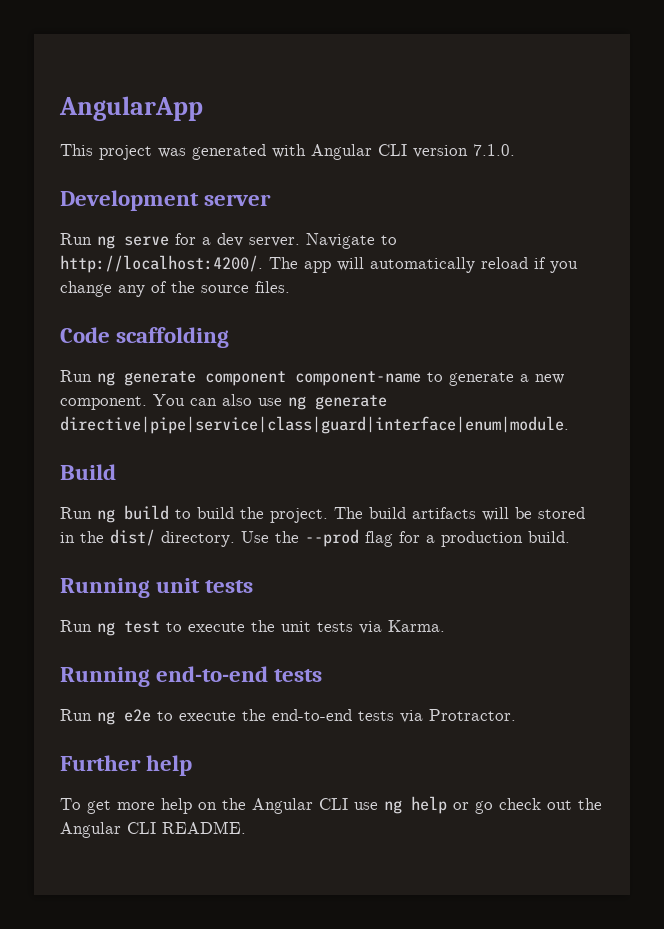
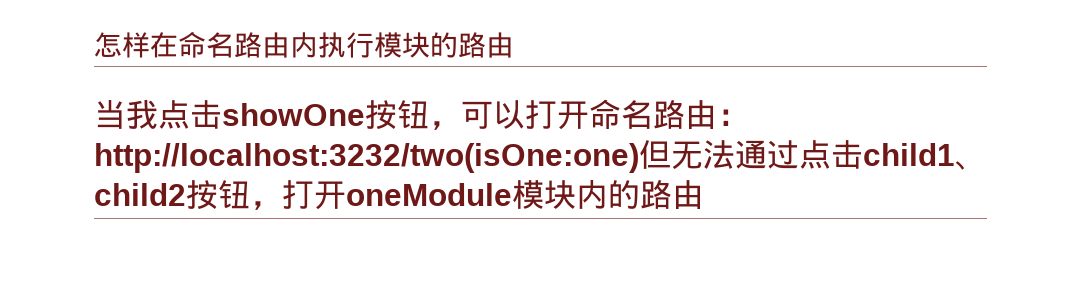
- AngularApp
- This project was generated with Angular CLI version 7.1.0.
- Development server
- Run ng serve for a dev server. Navigate to http://localhost:4200/. The app will automatically reload if you change any of the source files.
- Code scaffolding
- Run ng generate component component-name to generate a new component. You can also use ng generate directive|pipe|service|class|guard|interface|enum|module.
- Build
- Run ng build to build the project. The build artifacts will be stored in the dist/ directory. Use the --prod flag for a production build.
- Running unit tests
- Run ng test to execute the unit tests via Karma.
- Running end-to-end tests
- Run ng e2e to execute the end-to-end tests via Protractor.
- Further help
- To get more help on the Angular CLI use ng help or go check out the Angular CLI README.
+ 怎样在命名路由内执行模块的路由
+ 当我点击showOne按钮，可以打开命名路由：http://localhost:3232/two(isOne:one)但无法通过点击child1、child2按钮，打开oneModule模块内的路由

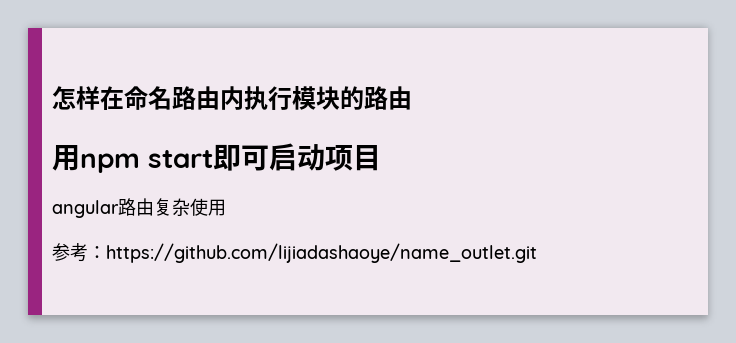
- 当我点击showOne按钮，可以打开命名路由：http://localhost:3232/two(isOne:one)但无法通过点击child1、child2按钮，打开oneModule模块内的路由
+ 用npm start即可启动项目
+ angular路由复杂使用
+ 参考：https://github.com/lijiadashaoye/name_outlet.git

